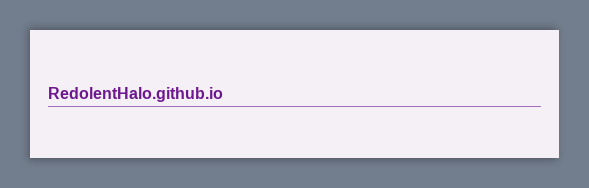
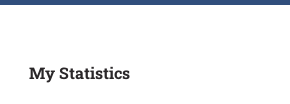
- RedolentHalo.github.io
+ My Statistics

